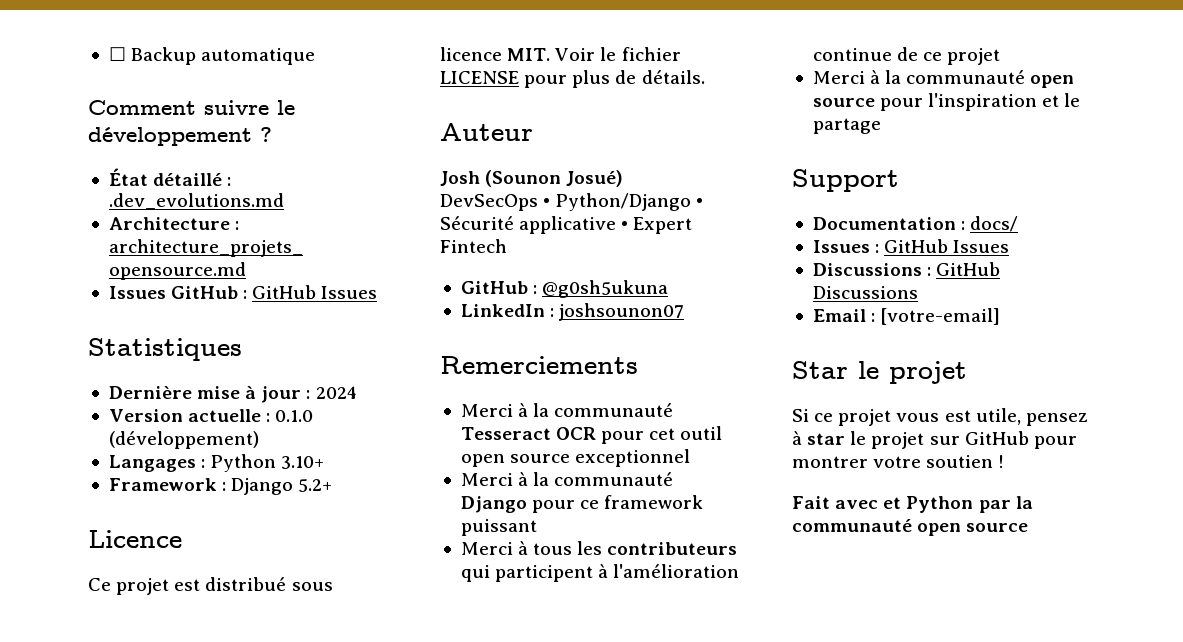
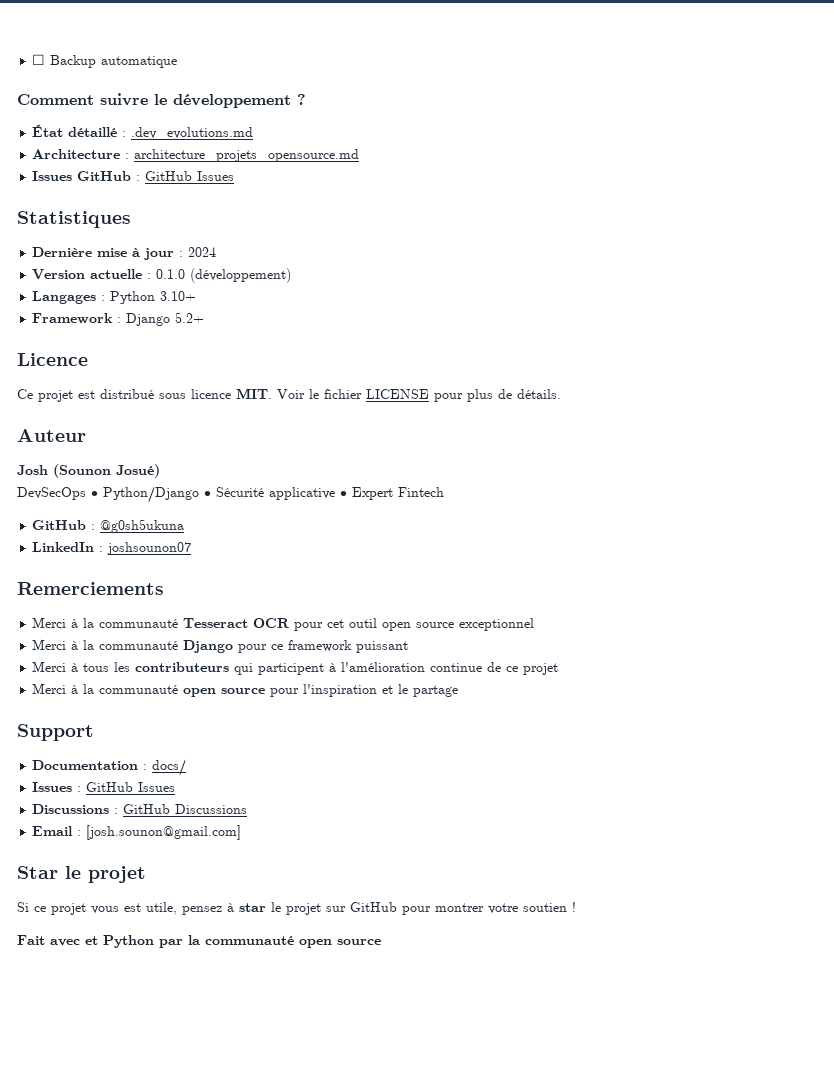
- Email : [votre-email]
+ Email : [josh.sounon@gmail.com]

